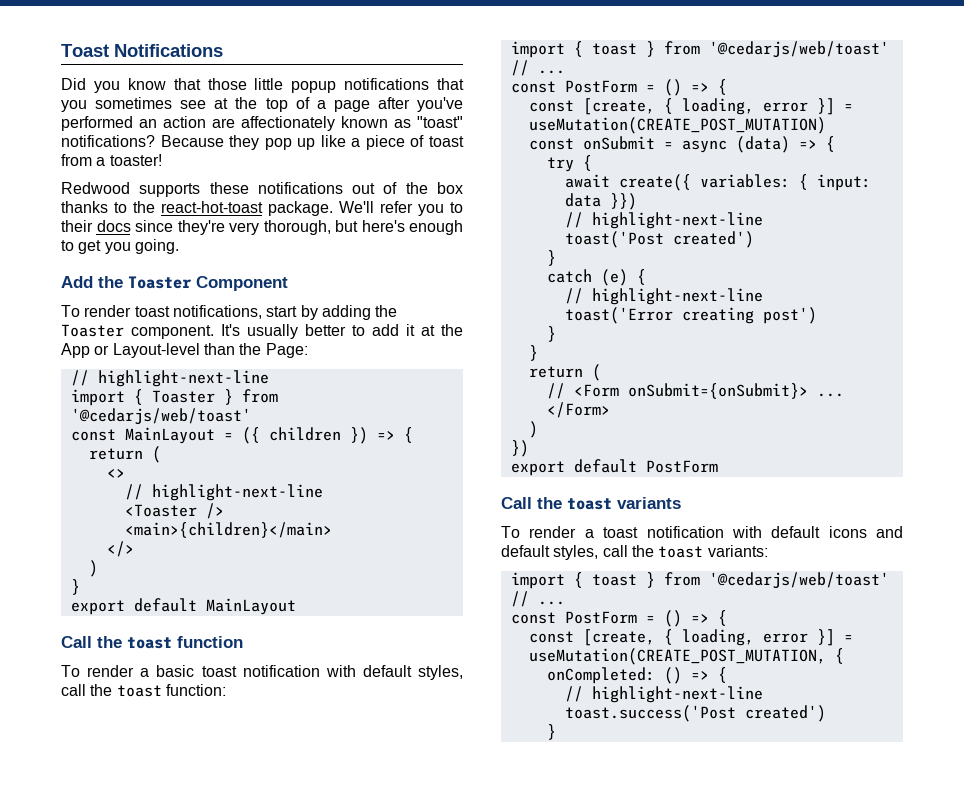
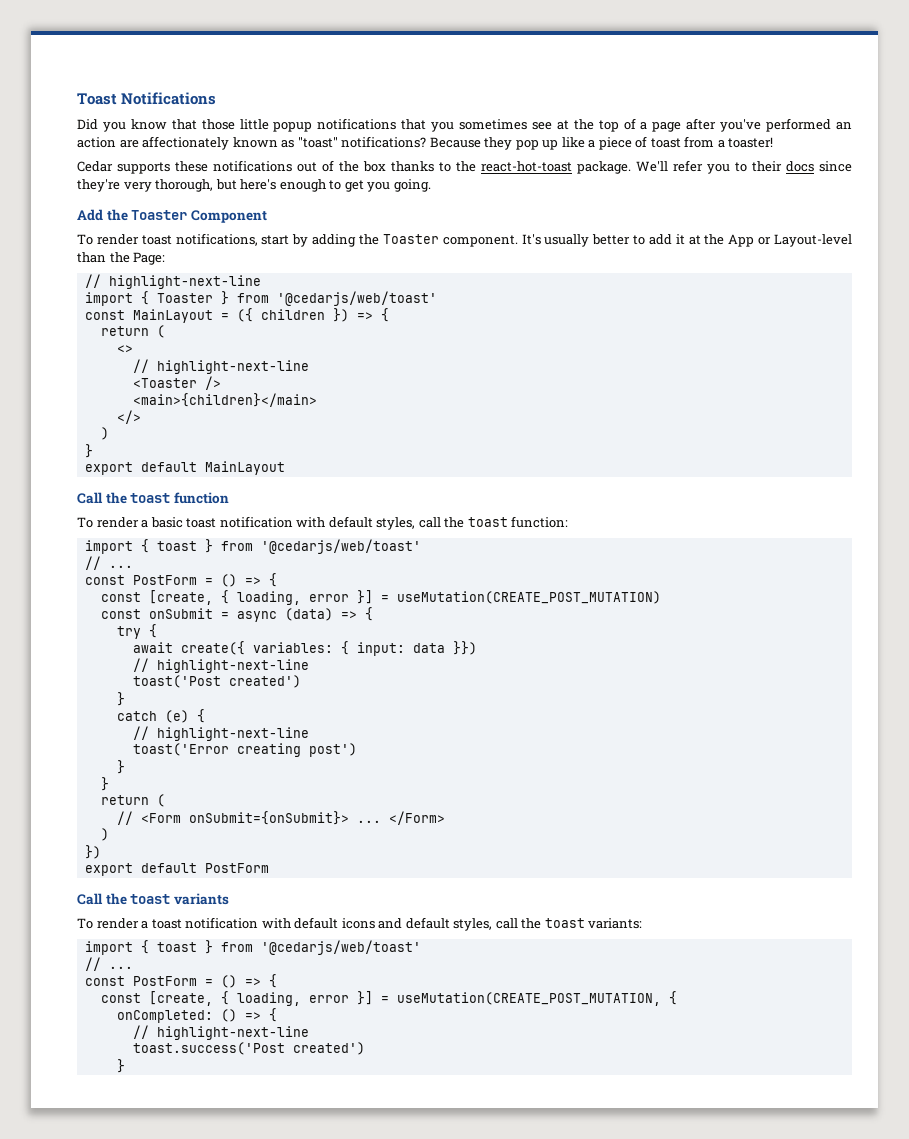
- Redwood supports these notifications out of the box thanks to the react-hot-toast package.
+ Cedar supports these notifications out of the box thanks to the react-hot-toast package.

